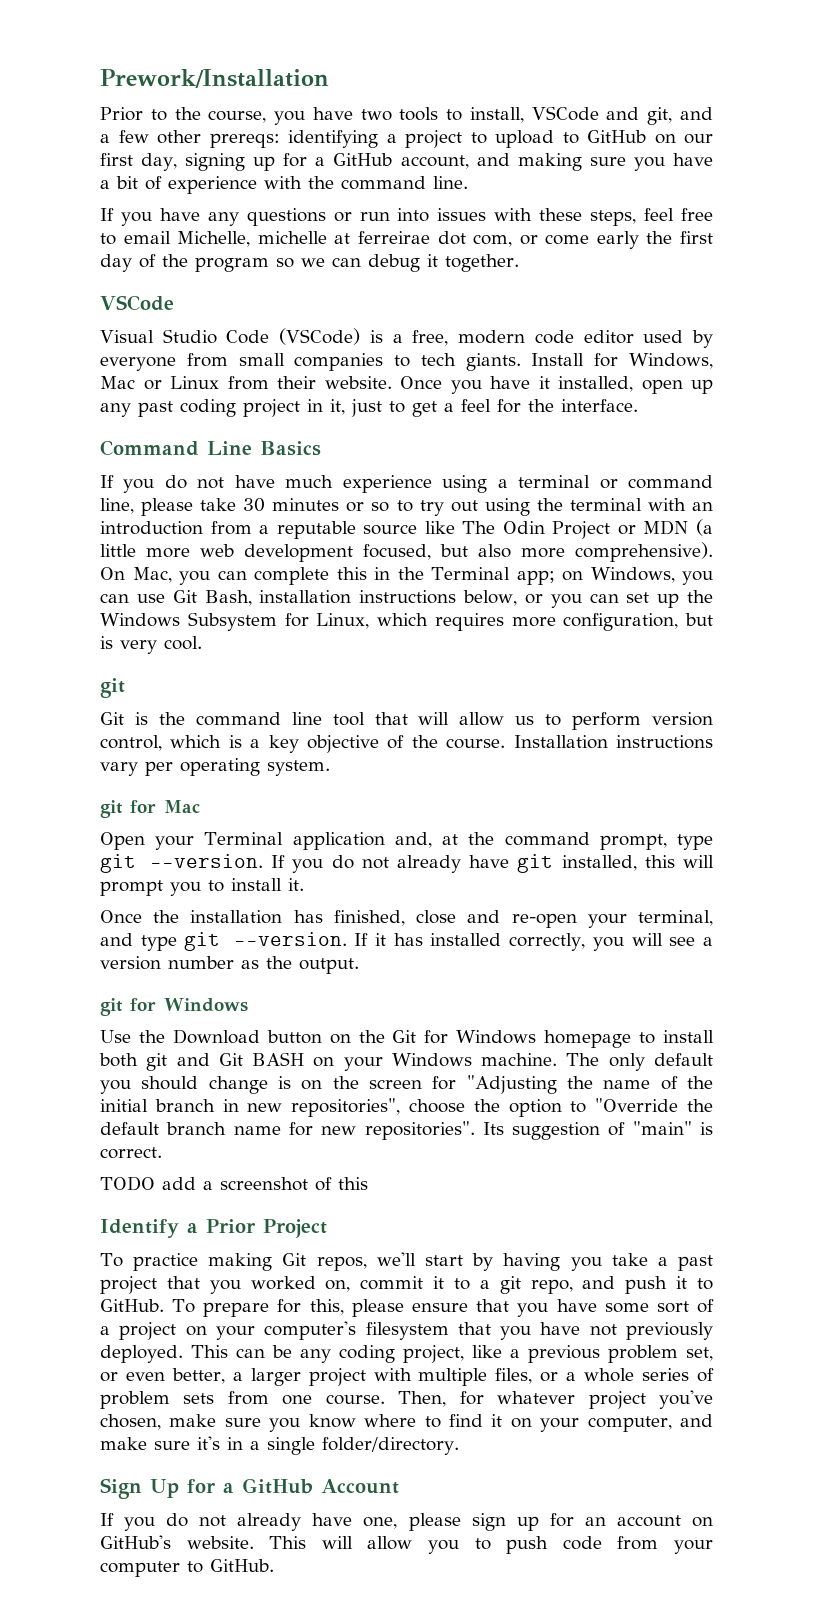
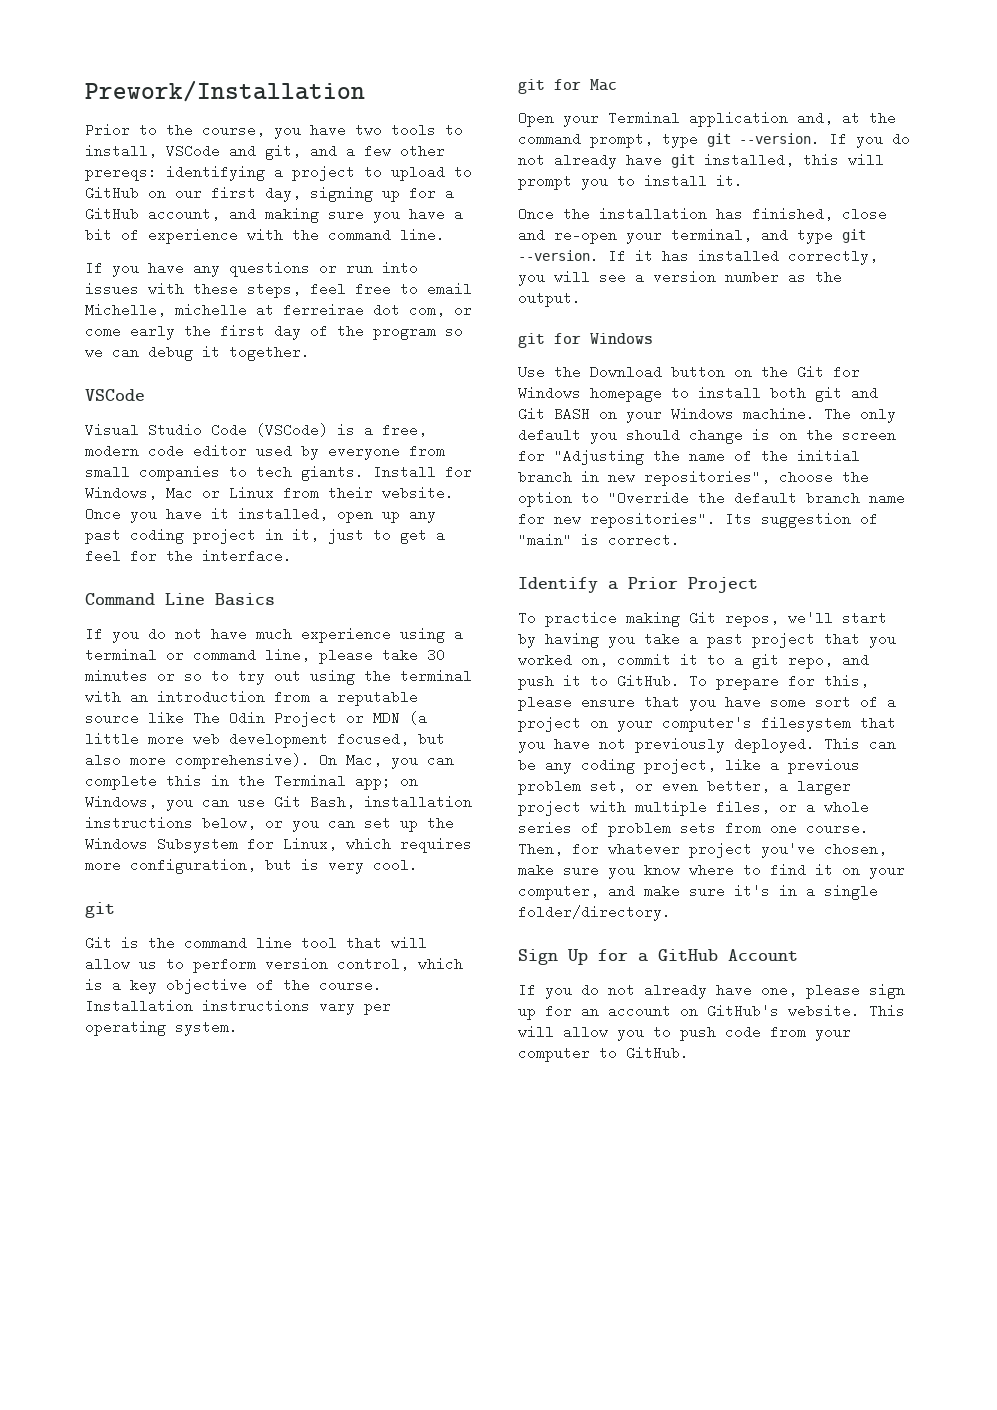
- TODO add a screenshot of this

